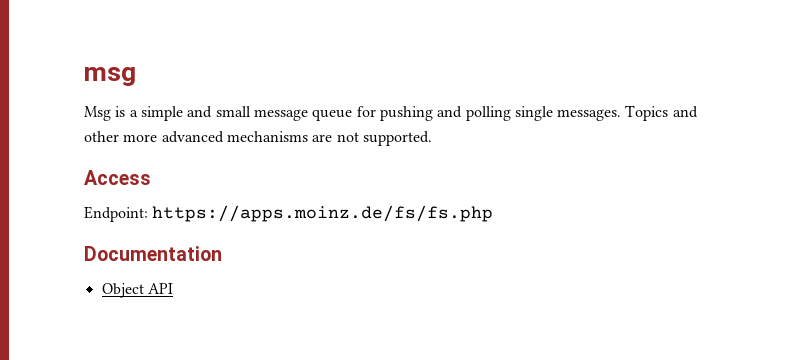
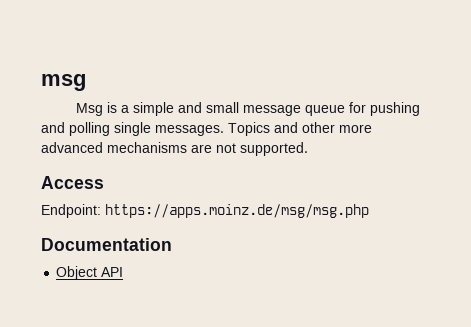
- Endpoint: https://apps.moinz.de/fs/fs.php
+ Endpoint: https://apps.moinz.de/msg/msg.php

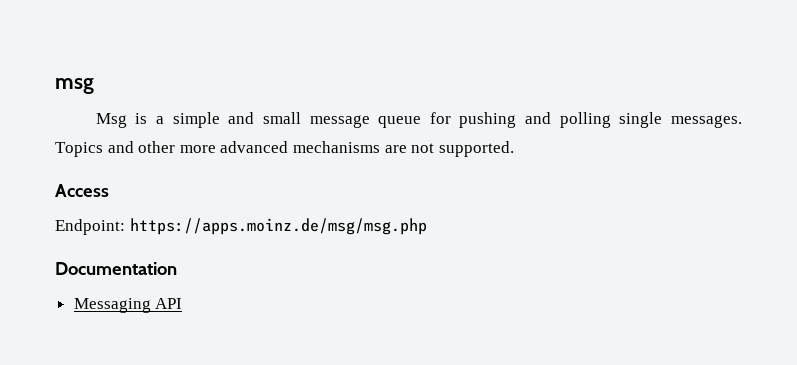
- Object API
+ Messaging API

